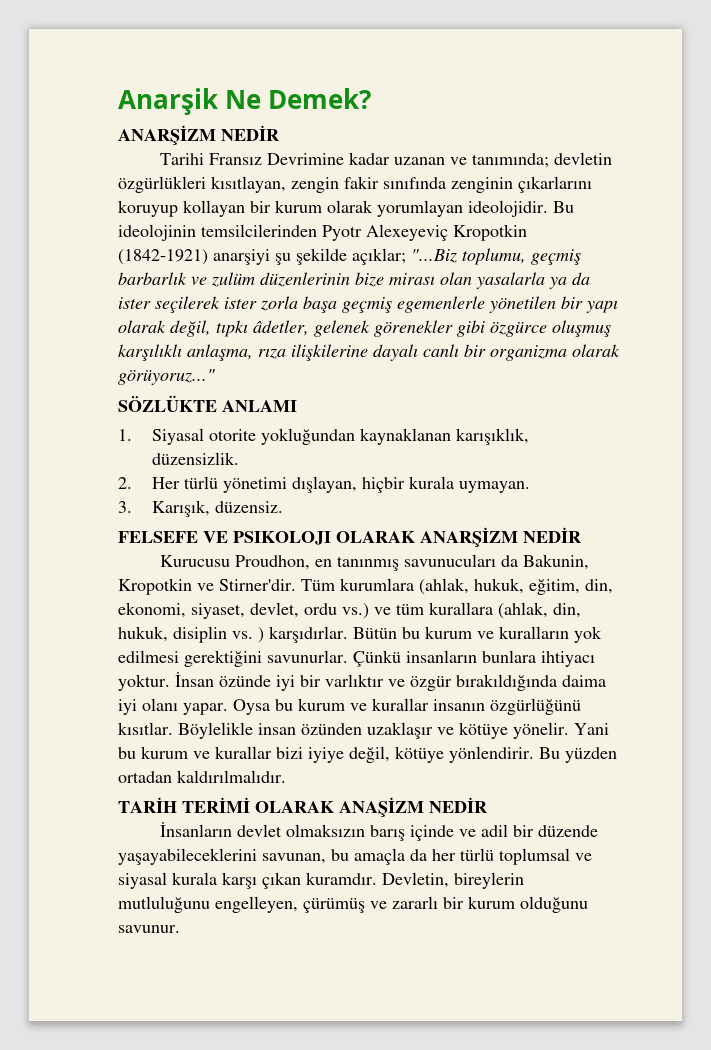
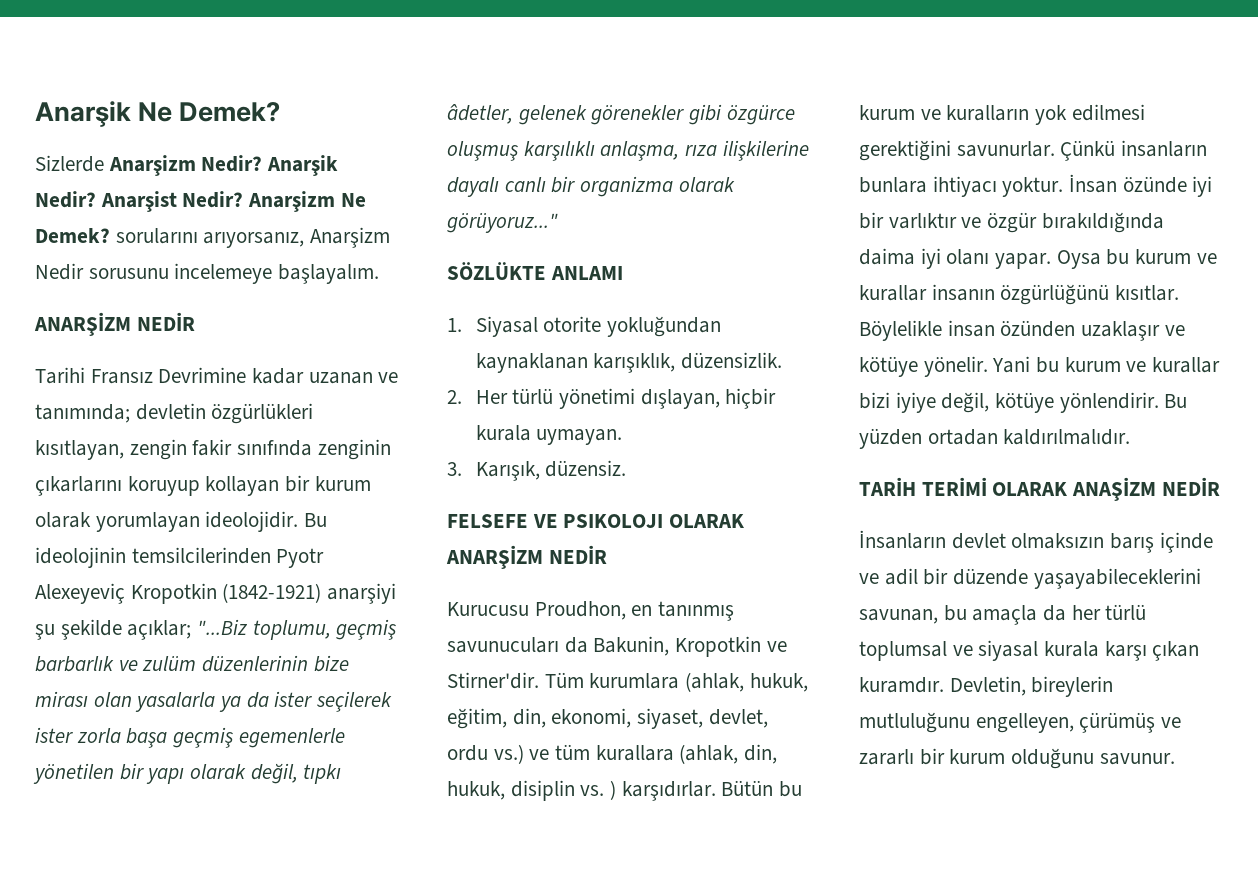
+ Sizlerde Anarşizm Nedir? Anarşik Nedir? Anarşist Nedir? Anarşizm Ne Demek? sorularını arıyorsanız, Anarşizm Nedir sorusunu incelemeye başlayalım.

